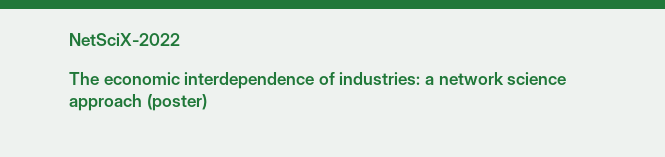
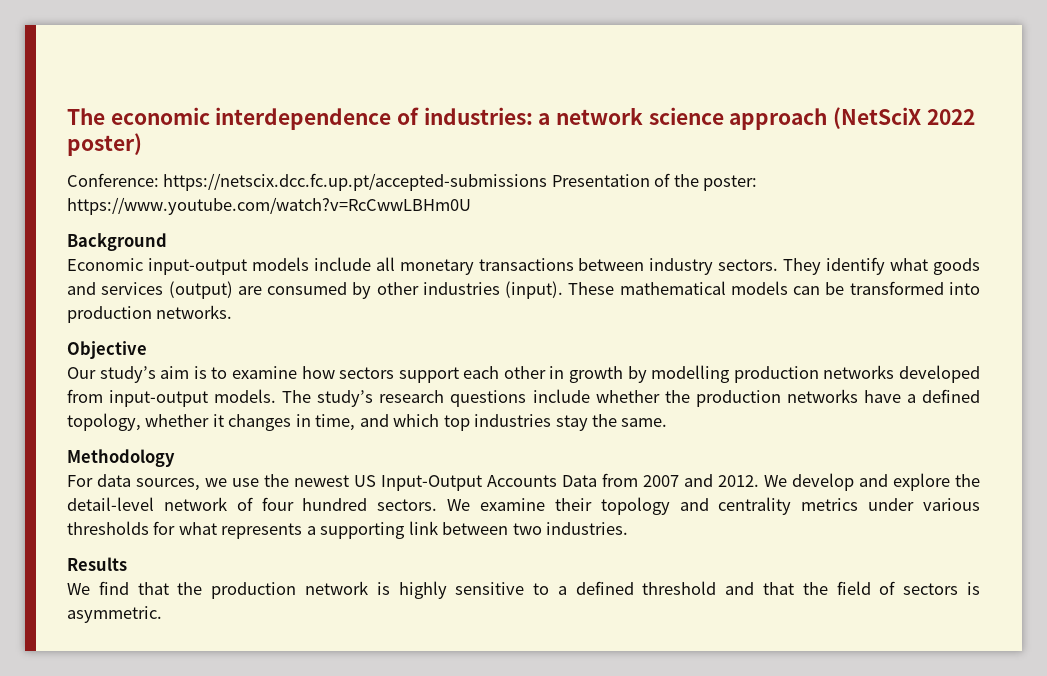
- NetSciX-2022
- The economic interdependence of industries: a network science approach (poster)
+ The economic interdependence of industries: a network science approach (NetSciX 2022 poster)
+ Conference: https://netscix.dcc.fc.up.pt/accepted-submissions Presentation of the poster: https://www.youtube.com/watch?v=RcCwwLBHm0U
+ Background
+ Economic input-output models include all monetary transactions between industry sectors. They identify what goods and services (output) are consumed by other industries (input). These mathematical models can be transformed into production networks.
+ Objective
+ Our study’s aim is to examine how sectors support each other in growth by modelling production networks developed from input-output models. The study’s research questions include whether the production networks have a defined topology, whether it changes in time, and which top industries stay the same.
+ Methodology
+ For data sources, we use the newest US Input-Output Accounts Data from 2007 and 2012. We develop and explore the detail-level network of four hundred sectors. We examine their topology and centrality metrics under various thresholds for what represents a supporting link between two industries.
+ Results
+ We find that the production network is highly sensitive to a defined threshold and that the field of sectors is asymmetric.

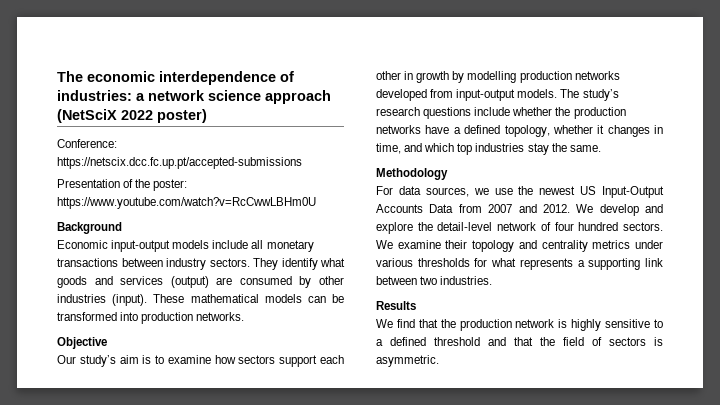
- Conference: https://netscix.dcc.fc.up.pt/accepted-submissions Presentation of the poster: https://www.youtube.com/watch?v=RcCwwLBHm0U
+ Conference: https://netscix.dcc.fc.up.pt/accepted-submissions
+ Presentation of the poster: https://www.youtube.com/watch?v=RcCwwLBHm0U

